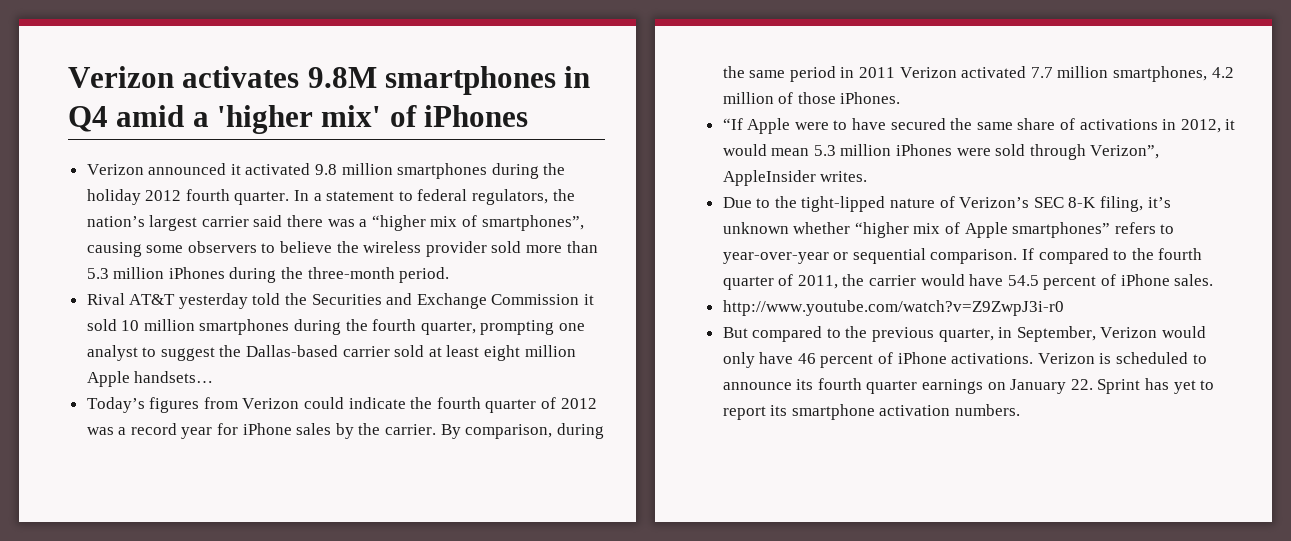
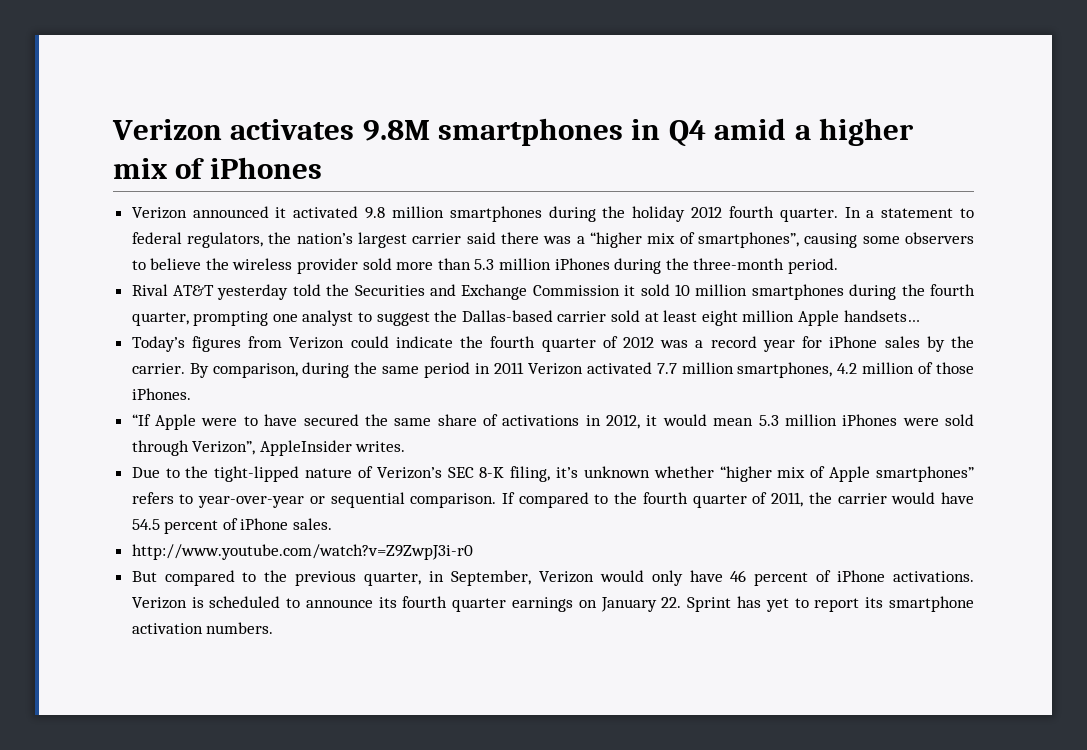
- Verizon activates 9.8M smartphones in Q4 amid a 'higher mix' of iPhones
+ Verizon activates 9.8M smartphones in Q4 amid a higher mix of iPhones

